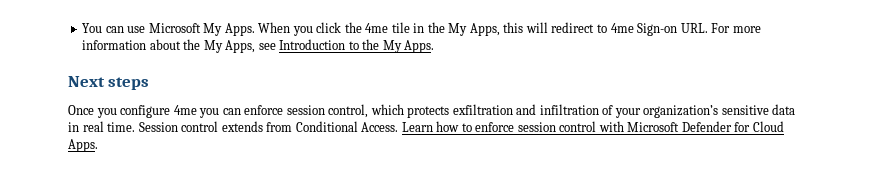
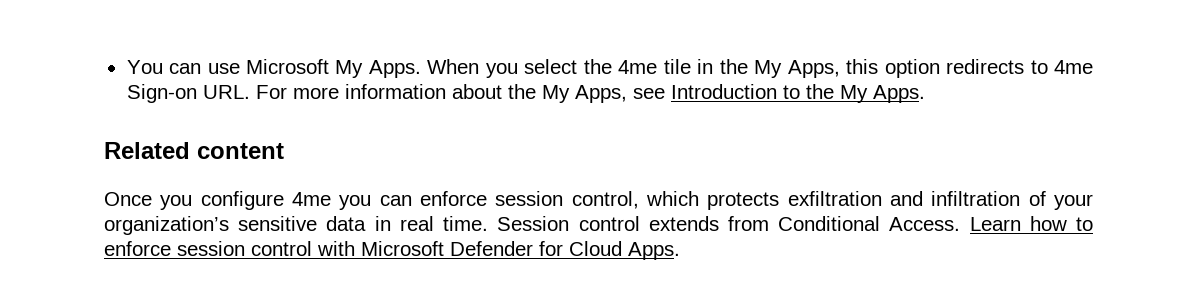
- When you click the 4me tile in the My Apps, this will redirect to 4me Sign-on URL. For more information about the My Apps, see Introduction to the My Apps.
+ When you select the 4me tile in the My Apps, this option redirects to 4me Sign-on URL. For more information about the My Apps, see Introduction to the My Apps.
- Next steps
+ Related content

